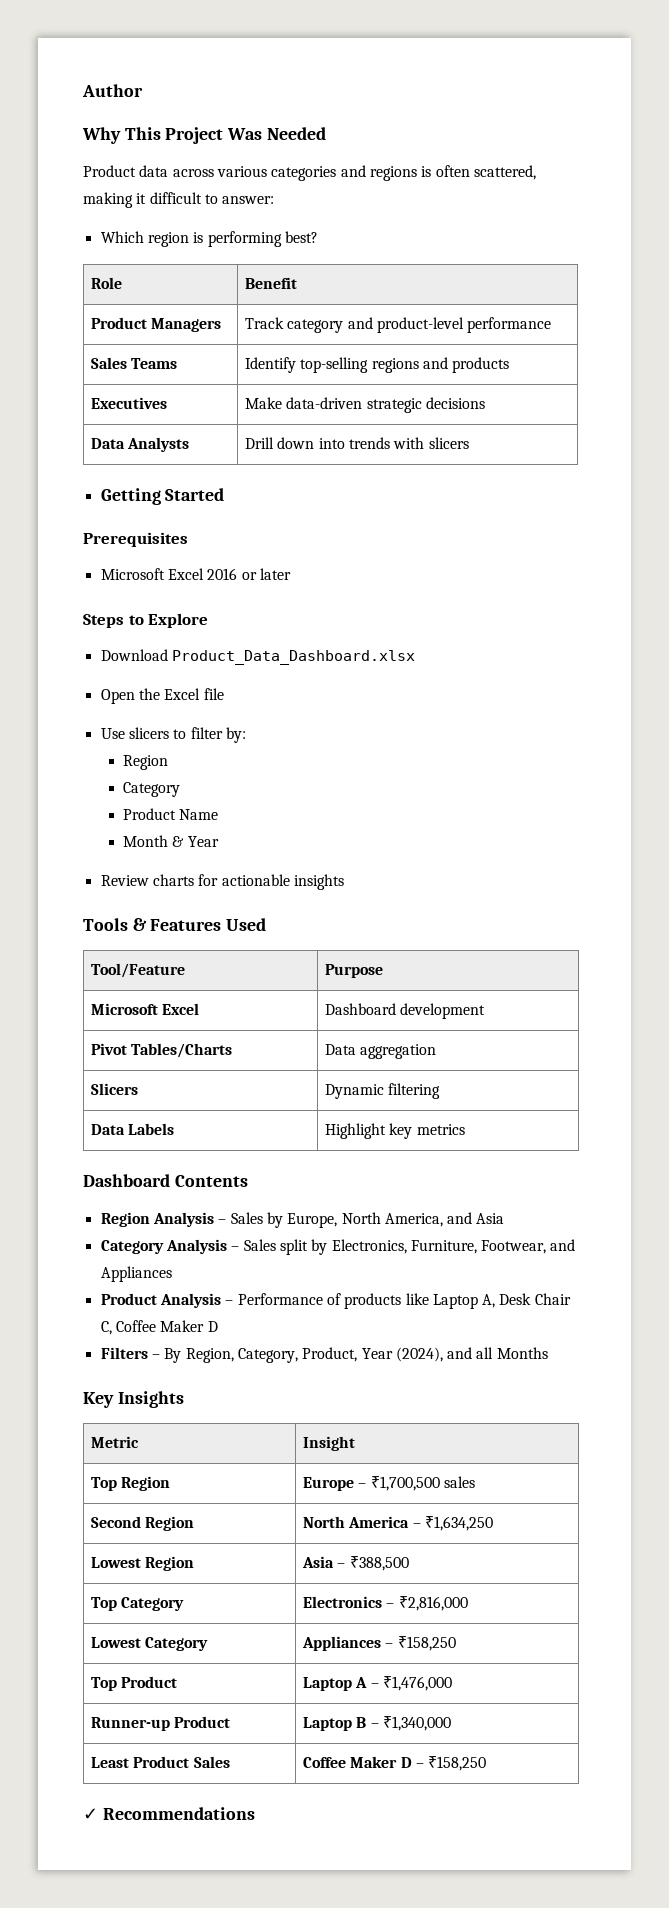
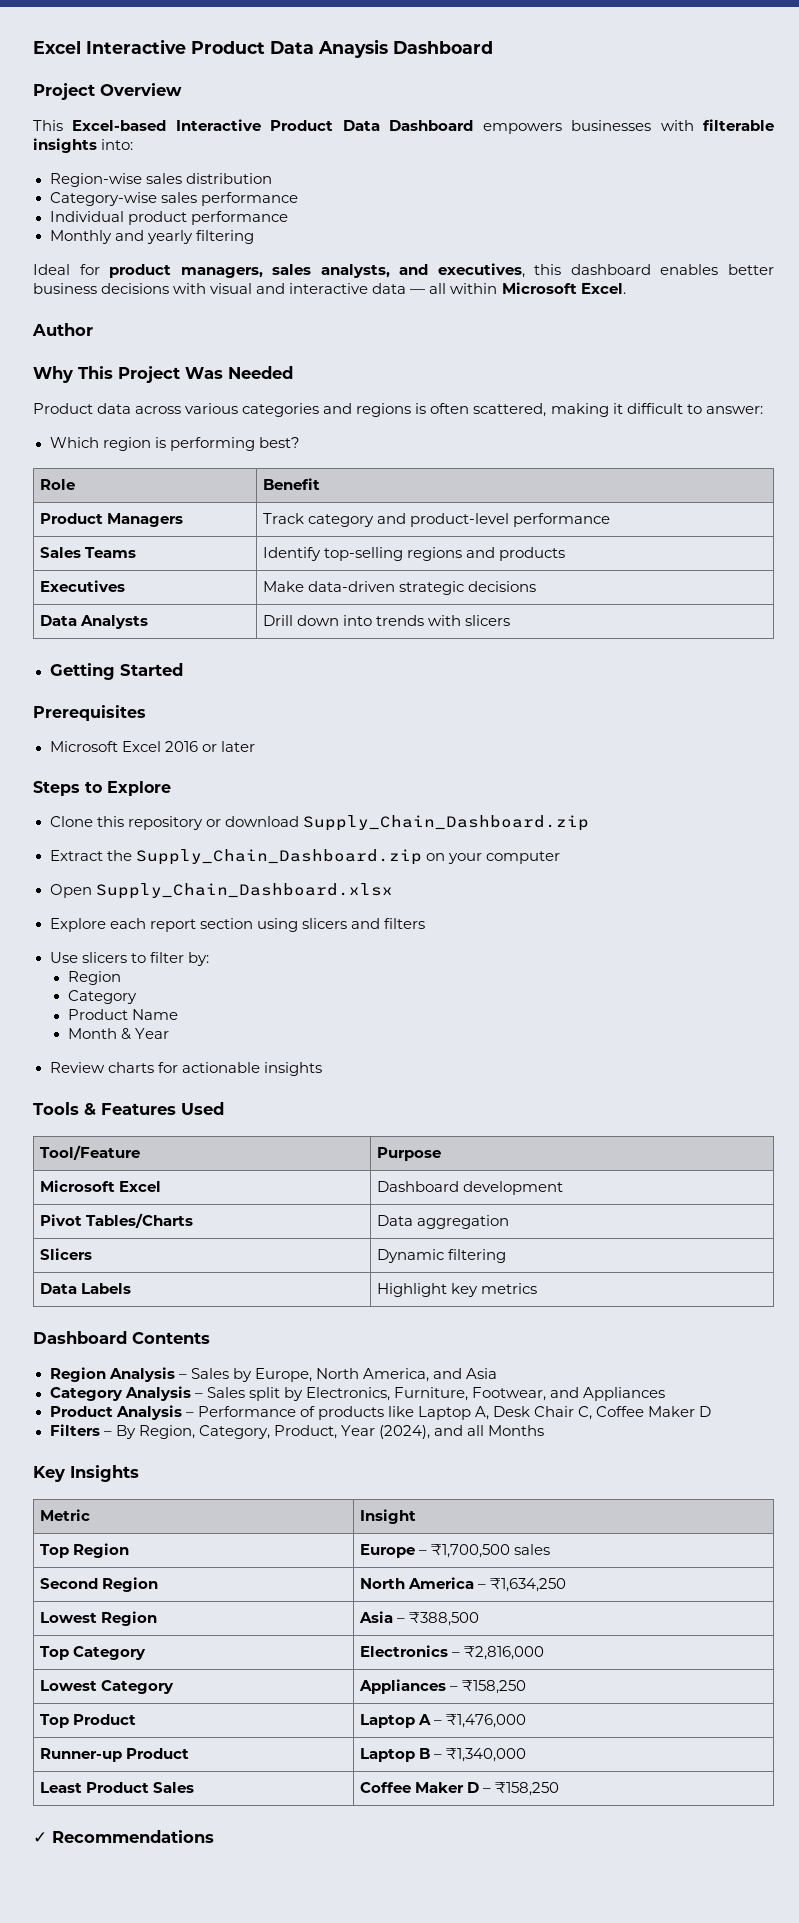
+ Excel Interactive Product Data Anaysis Dashboard
+ Project Overview
+ This Excel-based Interactive Product Data Dashboard empowers businesses with filterable insights into:
+ Region-wise sales distribution
+ Category-wise sales performance
+ Individual product performance
+ Monthly and yearly filtering
+ Ideal for product managers, sales analysts, and executives, this dashboard enables better business decisions with visual and interactive data — all within Microsoft Excel.
- Download Product_Data_Dashboard.xlsx
- Open the Excel file
+ Clone this repository or download Supply_Chain_Dashboard.zip
+ Extract the Supply_Chain_Dashboard.zip on your computer
+ Open Supply_Chain_Dashboard.xlsx
+ Explore each report section using slicers and filters

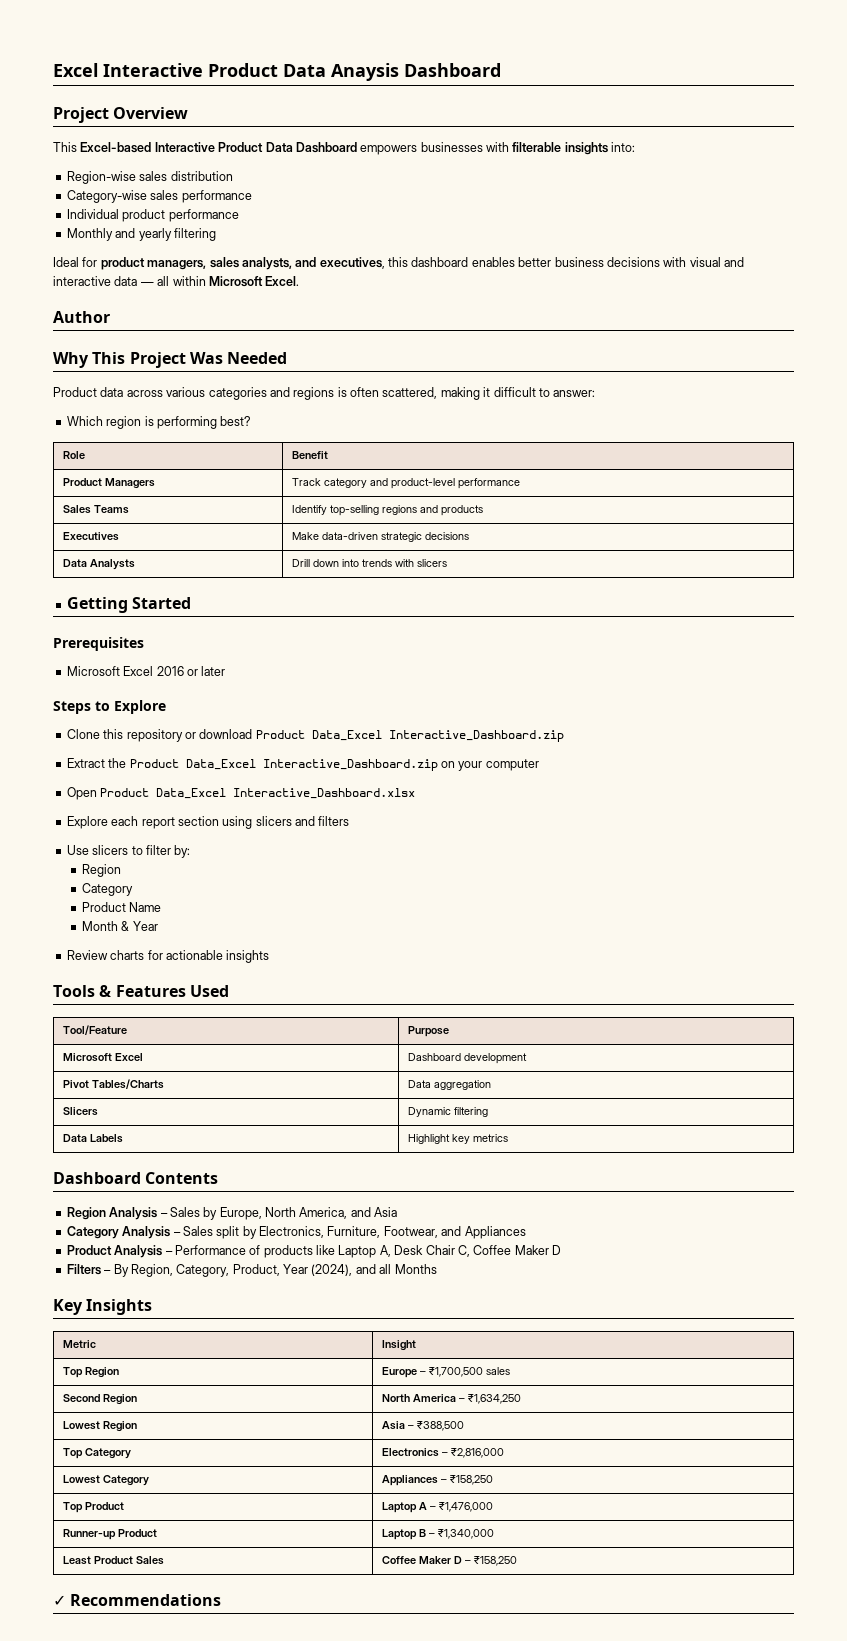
- Clone this repository or download Supply_Chain_Dashboard.zip
+ Clone this repository or download Product Data_Excel Interactive_Dashboard.zip
- Extract the Supply_Chain_Dashboard.zip on your computer
+ Extract the Product Data_Excel Interactive_Dashboard.zip on your computer
- Open Supply_Chain_Dashboard.xlsx
+ Open Product Data_Excel Interactive_Dashboard.xlsx

